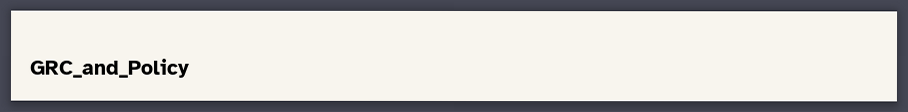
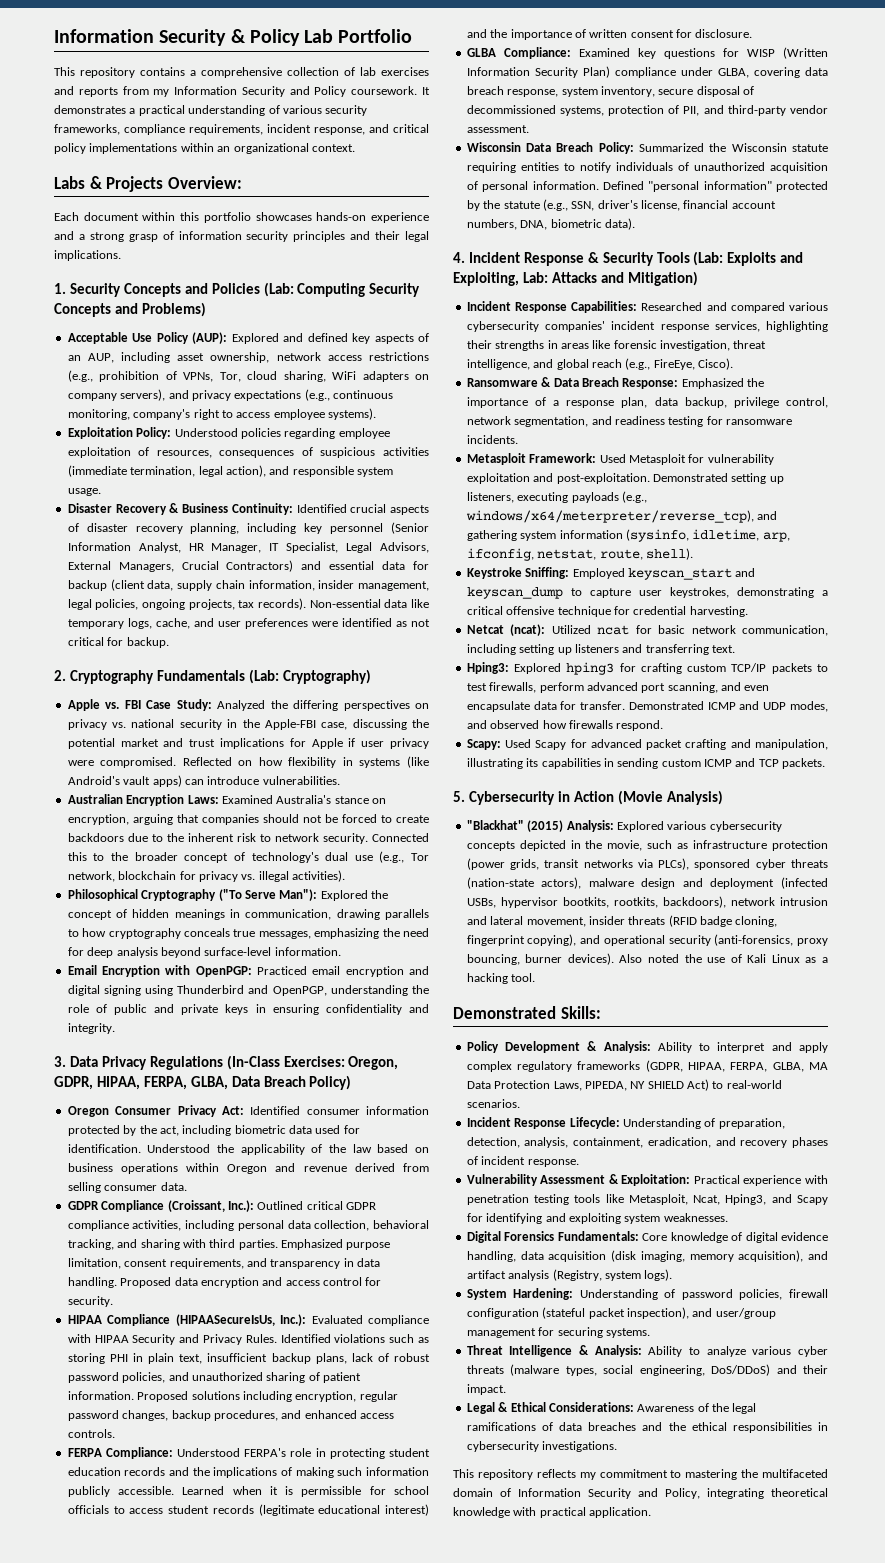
- GRC_and_Policy
+ Information Security & Policy Lab Portfolio
+ This repository contains a comprehensive collection of lab exercises and reports from my Information Security and Policy coursework. It demonstrates a practical understanding of various security frameworks, compliance requirements, incident response, and critical policy implementations within an organizational context.
+ Labs & Projects Overview:
+ Each document within this portfolio showcases hands-on experience and a strong grasp of information security principles and their legal implications.
+ 1. Security Concepts and Policies (Lab: Computing Security Concepts and Problems)
+ Acceptable Use Policy (AUP): Explored and defined key aspects of an AUP, including asset ownership, network access restrictions (e.g., prohibition of VPNs, Tor, cloud sharing, WiFi adapters on company servers), and privacy expectations (e.g., continuous monitoring, company's right to access employee systems).
+ Exploitation Policy: Understood policies regarding employee exploitation of resources, consequences of suspicious activities (immediate termination, legal action), and responsible system usage.
+ Disaster Recovery & Business Continuity: Identified crucial aspects of disaster recovery planning, including key personnel (Senior Information Analyst, HR Manager, IT Specialist, Legal Advisors, External Managers, Crucial Contractors) and essential data for backup (client data, supply chain information, insider management, legal policies, ongoing projects, tax records). Non-essential data like temporary logs, cache, and user preferences were identified as not critical for backup.
+ 2. Cryptography Fundamentals (Lab: Cryptography)
+ Apple vs. FBI Case Study: Analyzed the differing perspectives on privacy vs. national security in the Apple-FBI case, discussing the potential market and trust implications for Apple if user privacy were compromised. Reflected on how flexibility in systems (like Android's vault apps) can introduce vulnerabilities.
+ Australian Encryption Laws: Examined Australia's stance on encryption, arguing that companies should not be forced to create backdoors due to the inherent risk to network security. Connected this to the broader concept of technology's dual use (e.g., Tor network, blockchain for privacy vs. illegal activities).
+ Philosophical Cryptography ("To Serve Man"): Explored the concept of hidden meanings in communication, drawing parallels to how cryptography conceals true messages, emphasizing the need for deep analysis beyond surface-level information.
+ Email Encryption with OpenPGP: Practiced email encryption and digital signing using Thunderbird and OpenPGP, understanding the role of public and private keys in ensuring confidentiality and integrity.
+ 3. Data Privacy Regulations (In-Class Exercises: Oregon, GDPR, HIPAA, FERPA, GLBA, Data Breach Policy)
+ Oregon Consumer Privacy Act: Identified consumer information protected by the act, including biometric data used for identification. Understood the applicability of the law based on business operations within Oregon and revenue derived from selling consumer data.
+ GDPR Compliance (Croissant, Inc.): Outlined critical GDPR compliance activities, including personal data collection, behavioral tracking, and sharing with third parties. Emphasized purpose limitation, consent requirements, and transparency in data handling. Proposed data encryption and access control for security.
+ HIPAA Compliance (HIPAASecureIsUs, Inc.): Evaluated compliance with HIPAA Security and Privacy Rules. Identified violations such as storing PHI in plain text, insufficient backup plans, lack of robust password policies, and unauthorized sharing of patient information. Proposed solutions including encryption, regular password changes, backup procedures, and enhanced access controls.
+ FERPA Compliance: Understood FERPA's role in protecting student education records and the implications of making such information publicly accessible. Learned when it is permissible for school officials to access student records (legitimate educational interest) and the importance of written consent for disclosure.
+ GLBA Compliance: Examined key questions for WISP (Written Information Security Plan) compliance under GLBA, covering data breach response, system inventory, secure disposal of decommissioned systems, protection of PII, and third-party vendor assessment.
+ Wisconsin Data Breach Policy: Summarized the Wisconsin statute requiring entities to notify individuals of unauthorized acquisition of personal information. Defined "personal information" protected by the statute (e.g., SSN, driver's license, financial account numbers, DNA, biometric data).
+ 4. Incident Response & Security Tools (Lab: Exploits and Exploiting, Lab: Attacks and Mitigation)
+ Incident Response Capabilities: Researched and compared various cybersecurity companies' incident response services, highlighting their strengths in areas like forensic investigation, threat intelligence, and global reach (e.g., FireEye, Cisco).
+ Ransomware & Data Breach Response: Emphasized the importance of a response plan, data backup, privilege control, network segmentation, and readiness testing for ransomware incidents.
+ Metasploit Framework: Used Metasploit for vulnerability exploitation and post-exploitation. Demonstrated setting up listeners, executing payloads (e.g., windows/x64/meterpreter/reverse_tcp), and gathering system information (sysinfo, idletime, arp, ifconfig, netstat, route, shell).
+ Keystroke Sniffing: Employed keyscan_start and keyscan_dump to capture user keystrokes, demonstrating a critical offensive technique for credential harvesting.
+ Netcat (ncat): Utilized ncat for basic network communication, including setting up listeners and transferring text.
+ Hping3: Explored hping3 for crafting custom TCP/IP packets to test firewalls, perform advanced port scanning, and even encapsulate data for transfer. Demonstrated ICMP and UDP modes, and observed how firewalls respond.
+ Scapy: Used Scapy for advanced packet crafting and manipulation, illustrating its capabilities in sending custom ICMP and TCP packets.
+ 5. Cybersecurity in Action (Movie Analysis)
+ "Blackhat" (2015) Analysis: Explored various cybersecurity concepts depicted in the movie, such as infrastructure protection (power grids, transit networks via PLCs), sponsored cyber threats (nation-state actors), malware design and deployment (infected USBs, hypervisor bootkits, rootkits, backdoors), network intrusion and lateral movement, insider threats (RFID badge cloning, fingerprint copying), and operational security (anti-forensics, proxy bouncing, burner devices). Also noted the use of Kali Linux as a hacking tool.
+ Demonstrated Skills:
+ Policy Development & Analysis: Ability to interpret and apply complex regulatory frameworks (GDPR, HIPAA, FERPA, GLBA, MA Data Protection Laws, PIPEDA, NY SHIELD Act) to real-world scenarios.
+ Incident Response Lifecycle: Understanding of preparation, detection, analysis, containment, eradication, and recovery phases of incident response.
+ Vulnerability Assessment & Exploitation: Practical experience with penetration testing tools like Metasploit, Ncat, Hping3, and Scapy for identifying and exploiting system weaknesses.
+ Digital Forensics Fundamentals: Core knowledge of digital evidence handling, data acquisition (disk imaging, memory acquisition), and artifact analysis (Registry, system logs).
+ System Hardening: Understanding of password policies, firewall configuration (stateful packet inspection), and user/group management for securing systems.
+ Threat Intelligence & Analysis: Ability to analyze various cyber threats (malware types, social engineering, DoS/DDoS) and their impact.
+ Legal & Ethical Considerations: Awareness of the legal ramifications of data breaches and the ethical responsibilities in cybersecurity investigations.
+ This repository reflects my commitment to mastering the multifaceted domain of Information Security and Policy, integrating theoretical knowledge with practical application.

